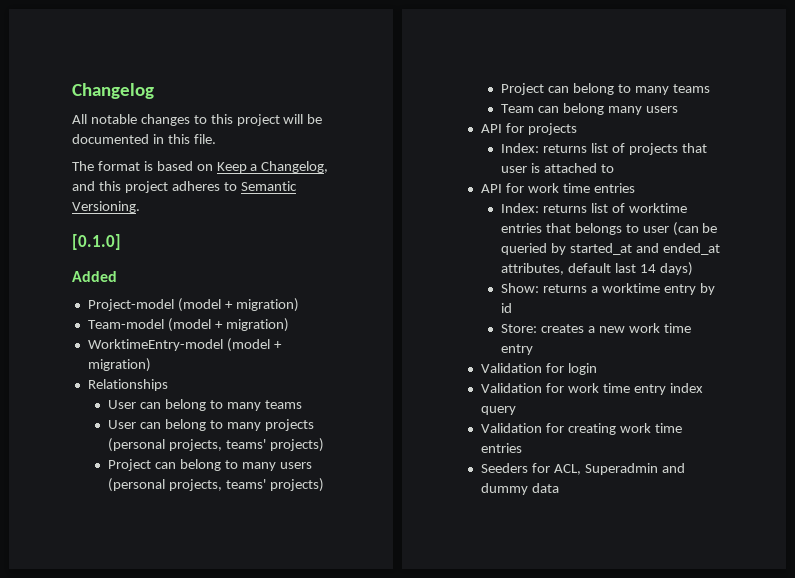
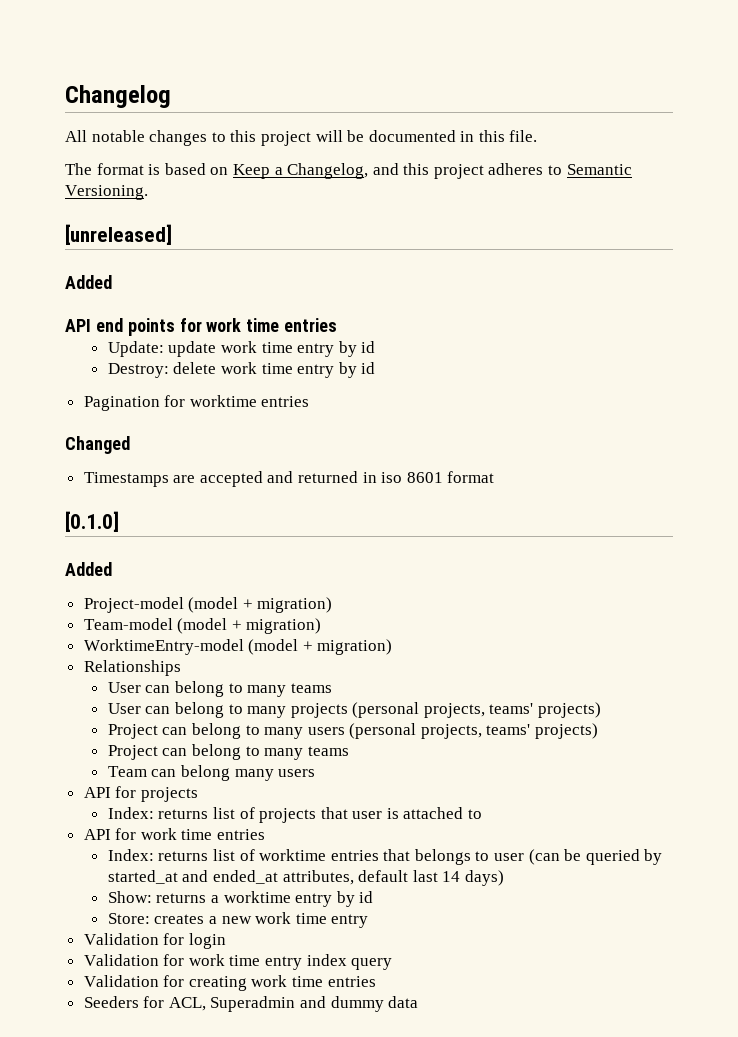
+ [unreleased]
+ Added
+ API end points for work time entries
+ Update: update work time entry by id
+ Destroy: delete work time entry by id
+ Pagination for worktime entries
+ Changed
+ Timestamps are accepted and returned in iso 8601 format

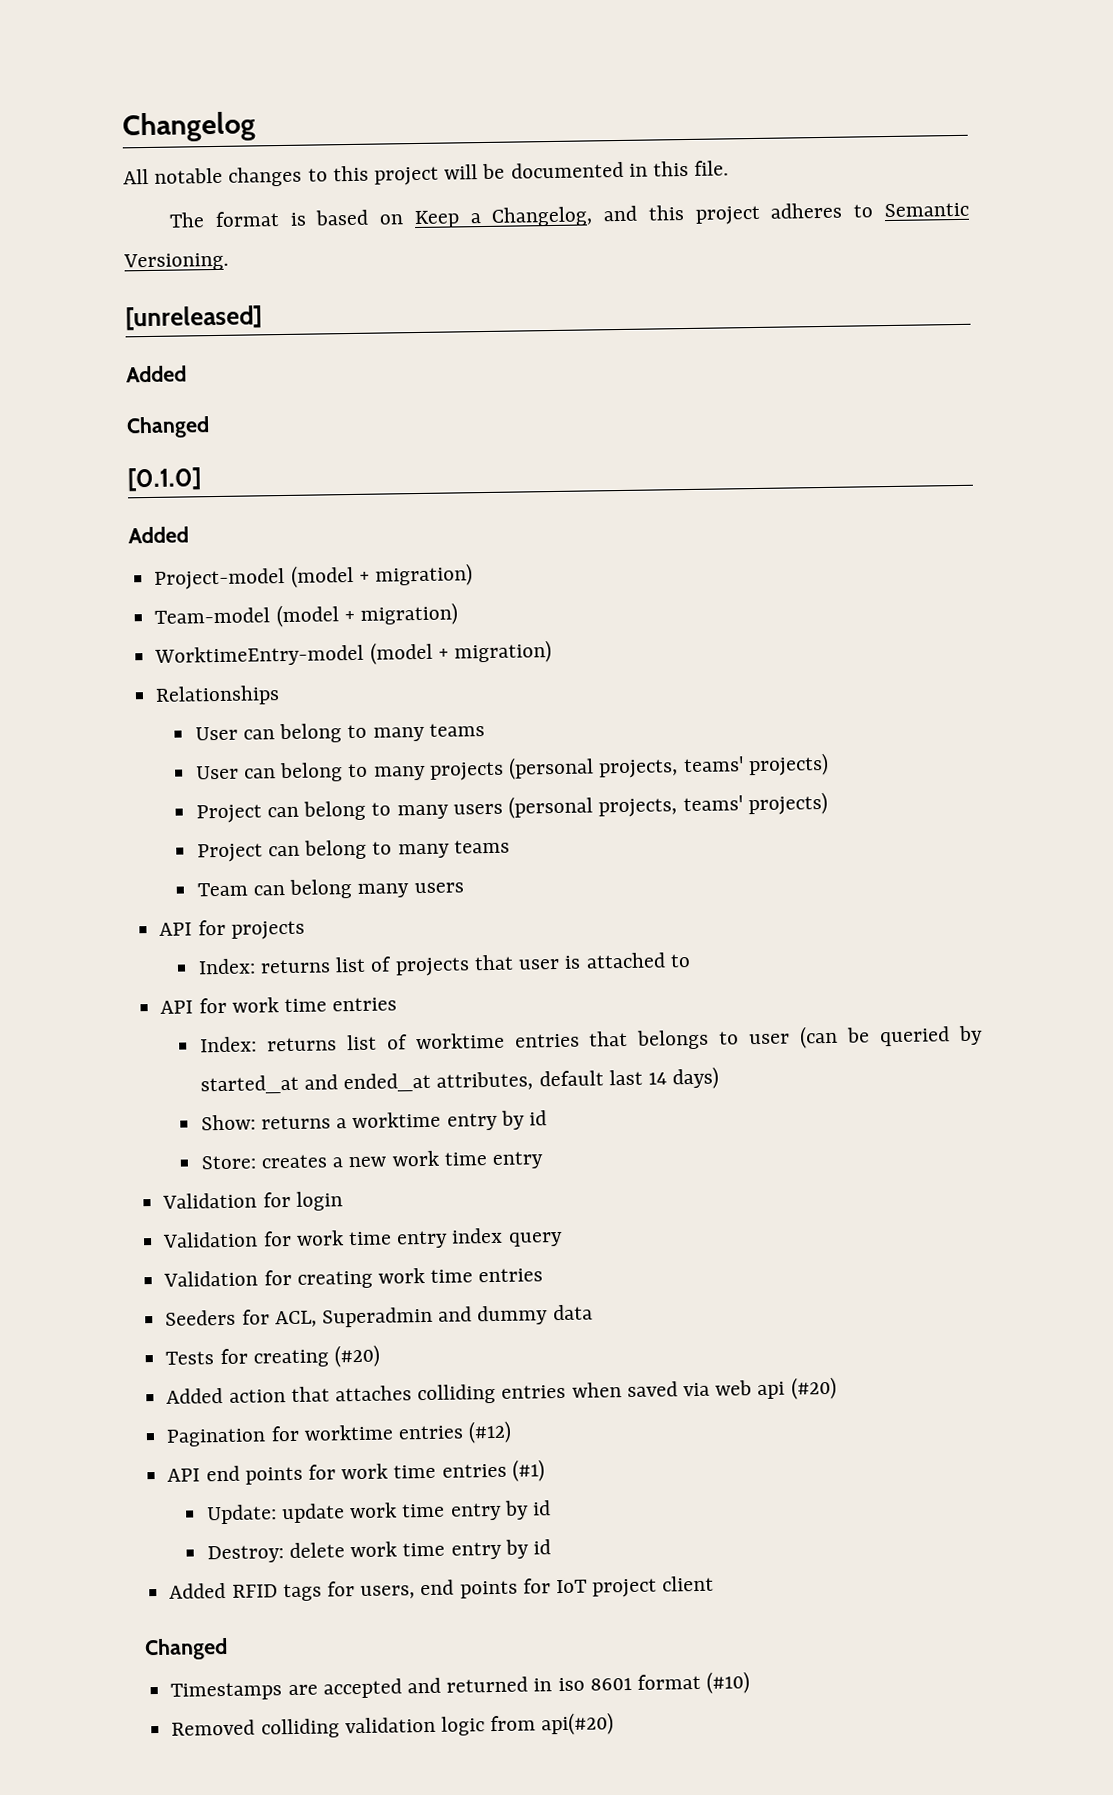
  [unreleased]
  Added
- API end points for work time entries
- Update: update work time entry by id
- Destroy: delete work time entry by id
- Pagination for worktime entries
  Changed
- Timestamps are accepted and returned in iso 8601 format
+ Tests for creating (#20)
+ Added action that attaches colliding entries when saved via web api (#20)
+ Pagination for worktime entries (#12)
+ API end points for work time entries (#1)
+ Update: update work time entry by id
+ Destroy: delete work time entry by id
+ Added RFID tags for users, end points for IoT project client
+ Changed
+ Timestamps are accepted and returned in iso 8601 format (#10)
+ Removed colliding validation logic from api(#20)

